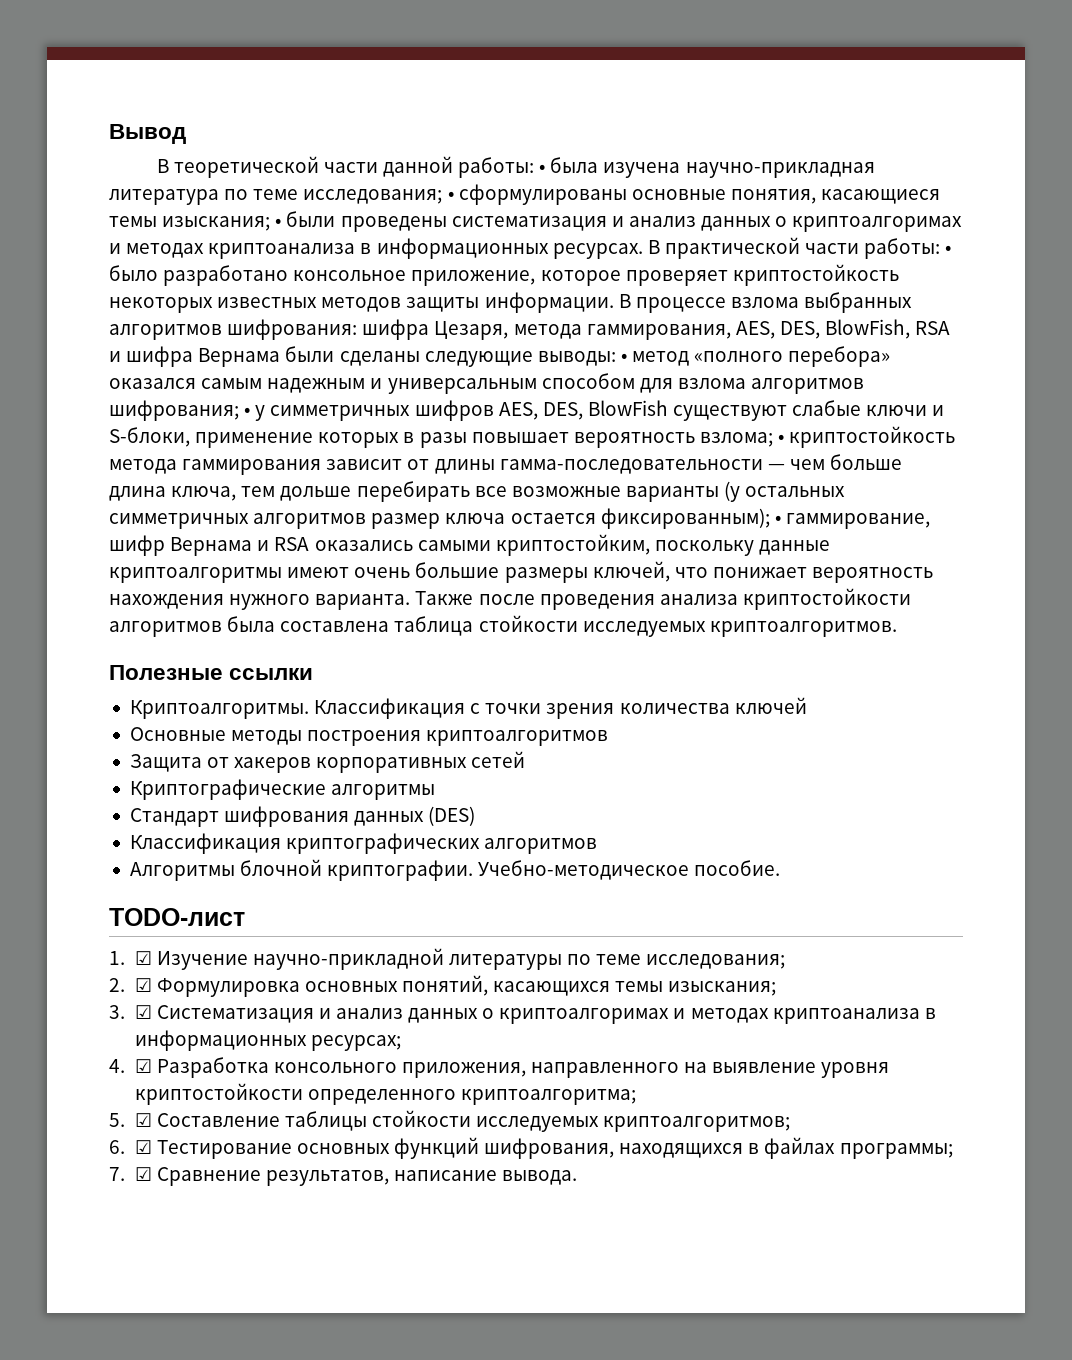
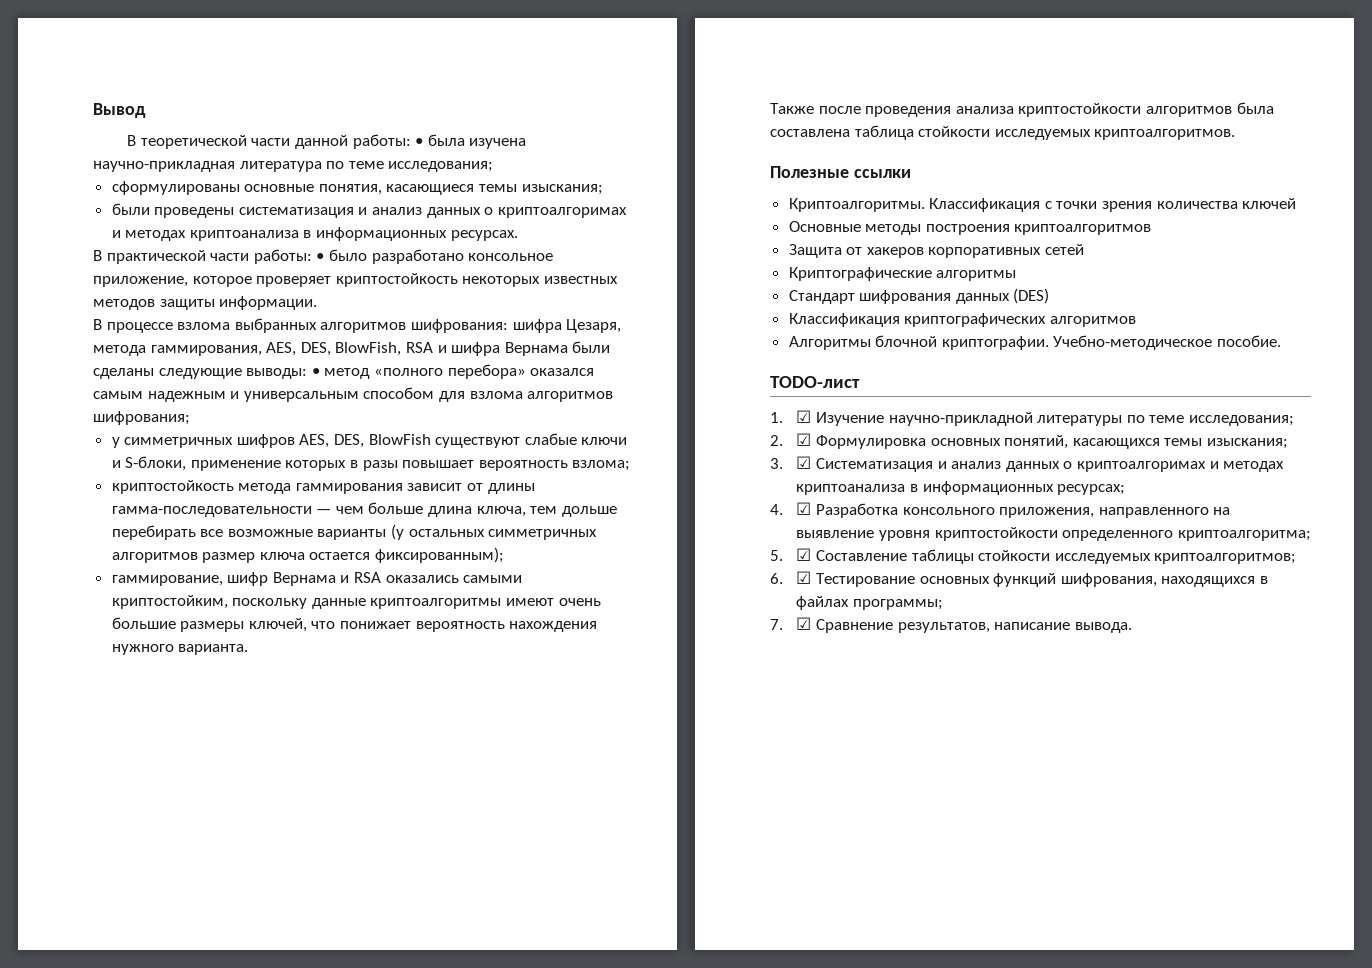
- • была изучена научно-прикладная литература по теме исследования; • сформулированы основные понятия, касающиеся темы изыскания; • были проведены систематизация и анализ данных о криптоалгоримах и методах криптоанализа в информационных ресурсах. В практической части работы:
+ • была изучена научно-прикладная литература по теме исследования;
+ сформулированы основные понятия, касающиеся темы изыскания;
+ были проведены систематизация и анализ данных о криптоалгоримах и методах криптоанализа в информационных ресурсах.
+ В практической части работы:
- • было разработано консольное приложение, которое проверяет криптостойкость некоторых известных методов защиты информации. В процессе взлома выбранных алгоритмов шифрования:
+ • было разработано консольное приложение, которое проверяет криптостойкость некоторых известных методов защиты информации.
+ В процессе взлома выбранных алгоритмов шифрования:
- • метод «полного перебора» оказался самым надежным и универсальным способом для взлома алгоритмов шифрования; • у симметричных шифров AES, DES, BlowFish существуют слабые ключи и S-блоки, применение которых в разы повышает вероятность взлома; • криптостойкость метода гаммирования зависит от длины гамма-последовательности — чем больше длина ключа, тем дольше перебирать все возможные варианты (у остальных симметричных алгоритмов размер ключа остается фиксированным); • гаммирование, шифр Вернама и RSA оказались самыми криптостойким, поскольку данные криптоалгоритмы имеют очень большие размеры ключей, что понижает вероятность нахождения нужного варианта. Также после проведения анализа криптостойкости алгоритмов была составлена таблица стойкости исследуемых криптоалгоритмов.
+ • метод «полного перебора» оказался самым надежным и универсальным способом для взлома алгоритмов шифрования;
+ у симметричных шифров AES, DES, BlowFish существуют слабые ключи и S-блоки, применение которых в разы повышает вероятность взлома;
+ криптостойкость метода гаммирования зависит от длины гамма-последовательности — чем больше длина ключа, тем дольше перебирать все возможные варианты (у остальных симметричных алгоритмов размер ключа остается фиксированным);
+ гаммирование, шифр Вернама и RSA оказались самыми криптостойким, поскольку данные криптоалгоритмы имеют очень большие размеры ключей, что понижает вероятность нахождения нужного варианта.
+ Также после проведения анализа криптостойкости алгоритмов была составлена таблица стойкости исследуемых криптоалгоритмов.

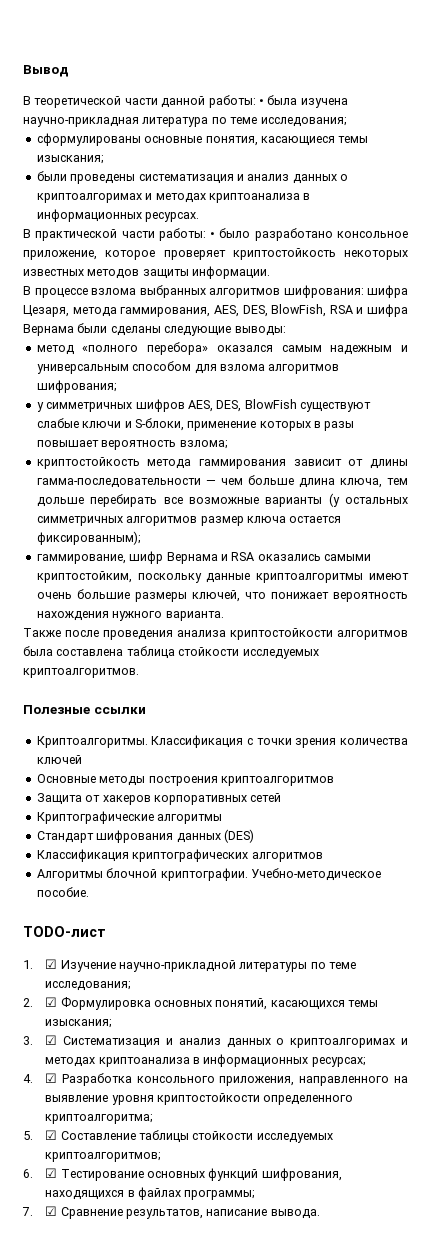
- В процессе взлома выбранных алгоритмов шифрования: шифра Цезаря, метода гаммирования, AES, DES, BlowFish, RSA и шифра Вернама были сделаны следующие выводы: • метод «полного перебора» оказался самым надежным и универсальным способом для взлома алгоритмов шифрования;
+ В процессе взлома выбранных алгоритмов шифрования: шифра Цезаря, метода гаммирования, AES, DES, BlowFish, RSA и шифра Вернама были сделаны следующие выводы:
+ метод «полного перебора» оказался самым надежным и универсальным способом для взлома алгоритмов шифрования;

